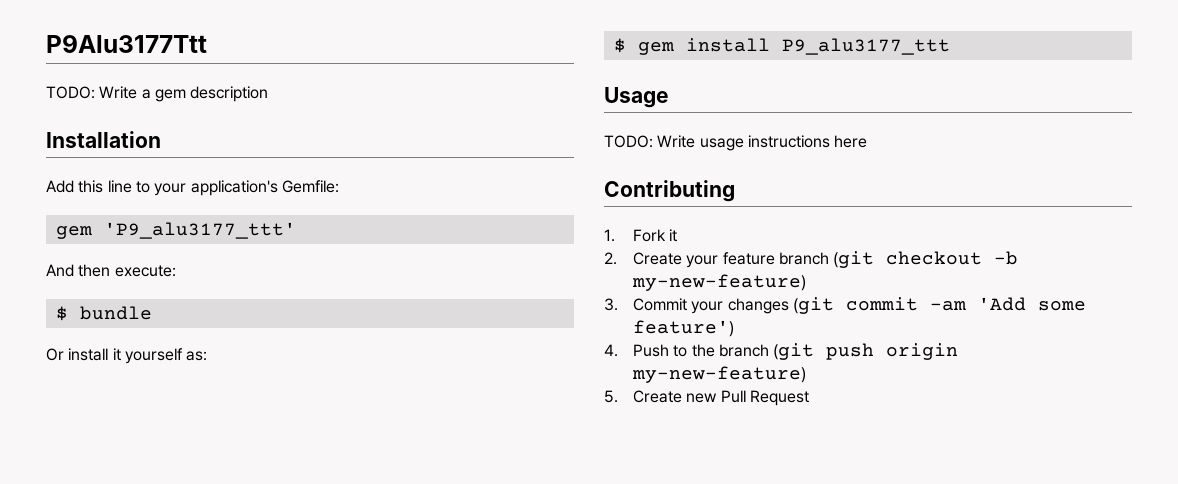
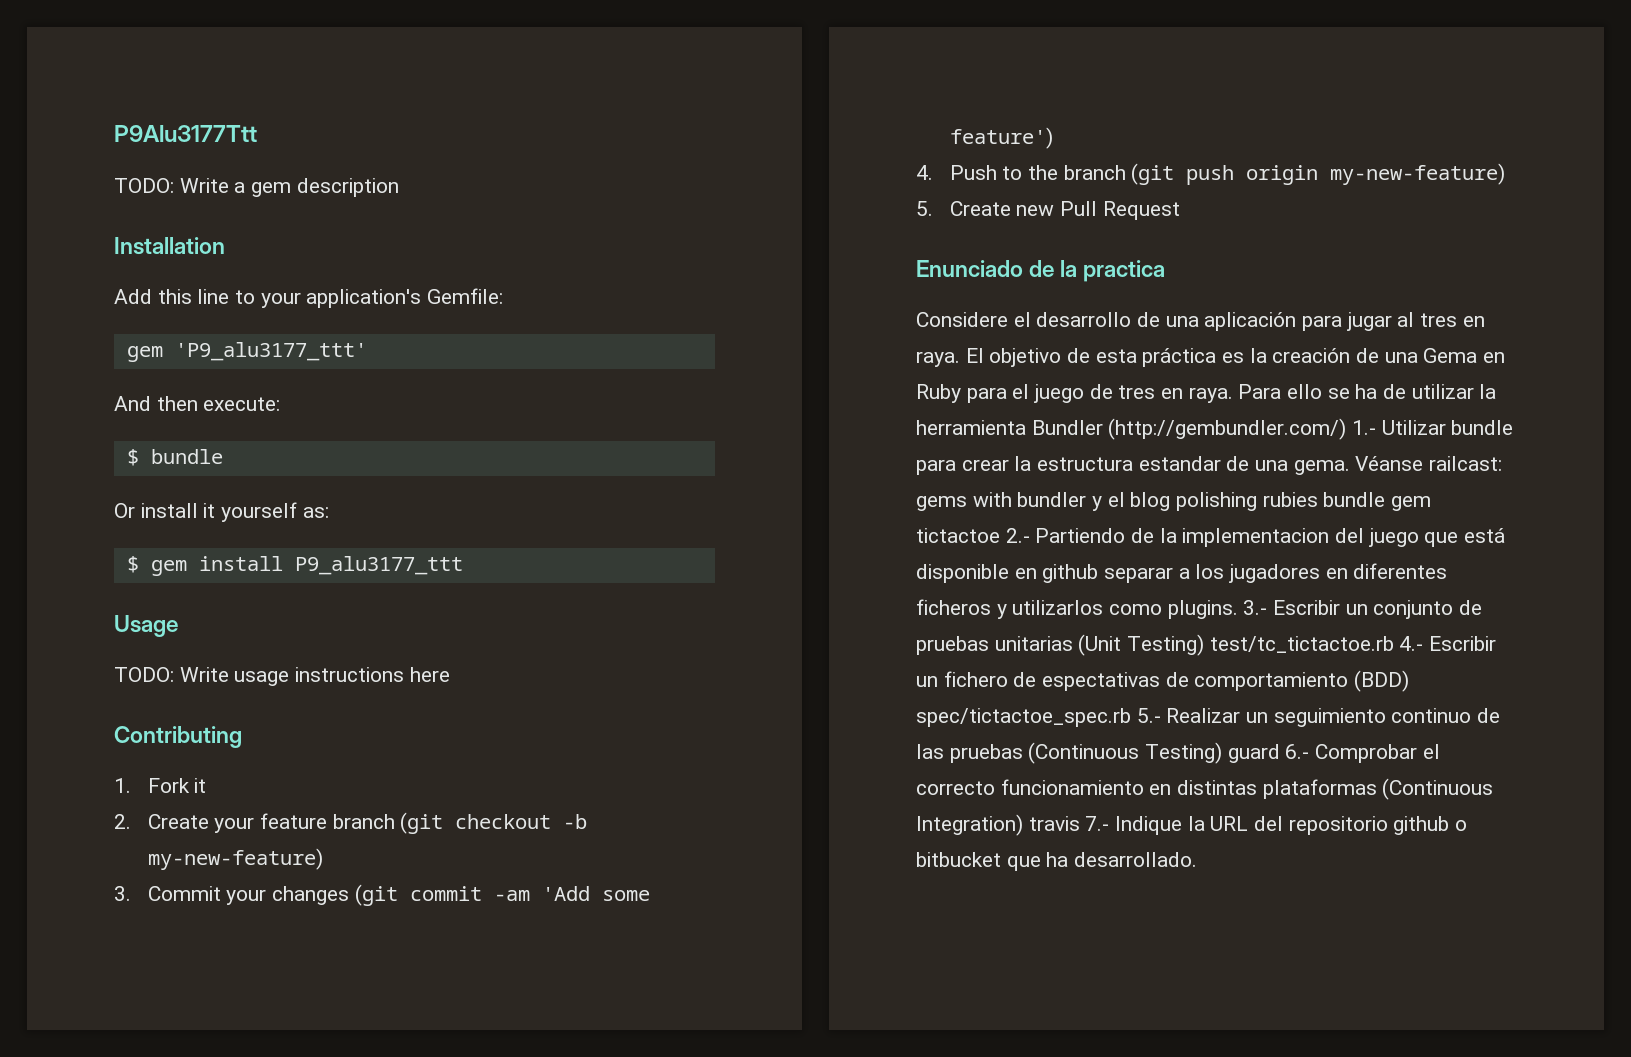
+ Enunciado de la practica
+ Considere el desarrollo de una aplicación para jugar al tres en raya. El objetivo de esta práctica es la creación de una Gema en Ruby para el juego de tres en raya. Para ello se ha de utilizar la herramienta Bundler (http://gembundler.com/) 1.- Utilizar bundle para crear la estructura estandar de una gema. Véanse railcast: gems with bundler y el blog polishing rubies bundle gem tictactoe 2.- Partiendo de la implementacion del juego que está disponible en github separar a los jugadores en diferentes ficheros y utilizarlos como plugins. 3.- Escribir un conjunto de pruebas unitarias (Unit Testing) test/tc_tictactoe.rb 4.- Escribir un fichero de espectativas de comportamiento (BDD) spec/tictactoe_spec.rb 5.- Realizar un seguimiento continuo de las pruebas (Continuous Testing) guard 6.- Comprobar el correcto funcionamiento en distintas plataformas (Continuous Integration) travis 7.- Indique la URL del repositorio github o bitbucket que ha desarrollado.

